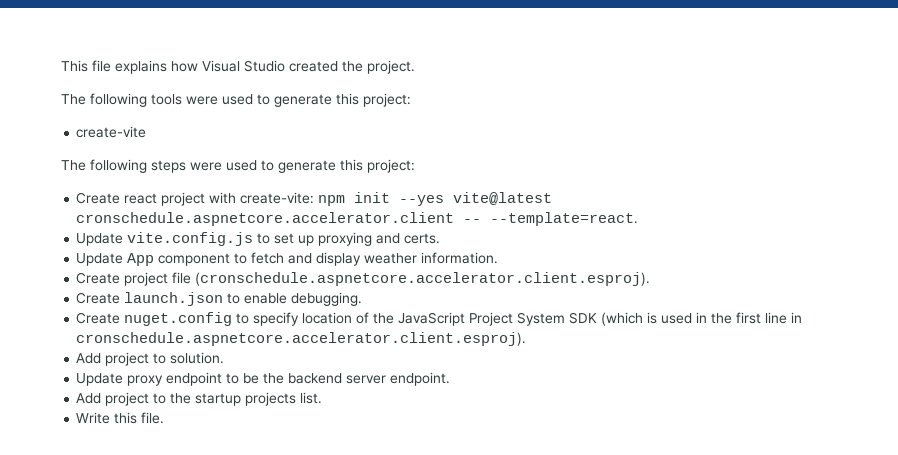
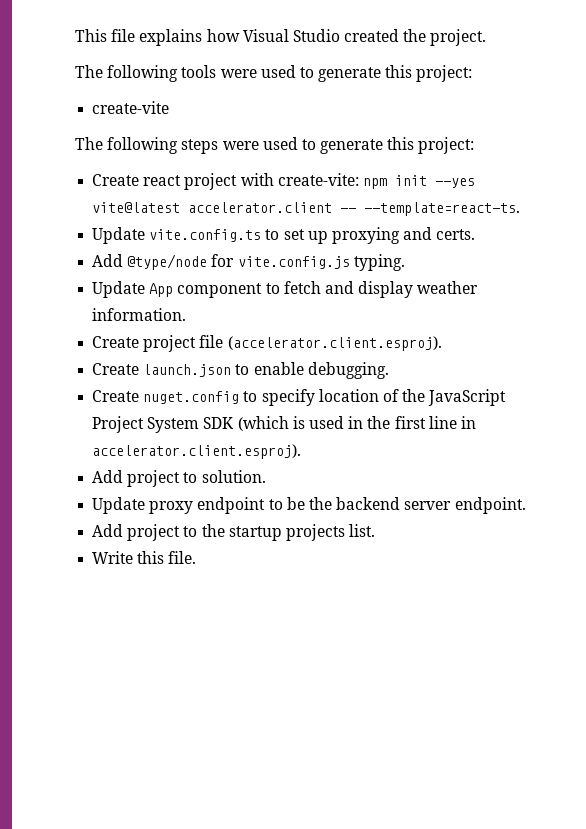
- Create react project with create-vite: npm init --yes vite@latest cronschedule.aspnetcore.accelerator.client -- --template=react.
- Update vite.config.js to set up proxying and certs.
+ Create react project with create-vite: npm init --yes vite@latest accelerator.client -- --template=react-ts.
+ Update vite.config.ts to set up proxying and certs.
+ Add @type/node for vite.config.js typing.
- Create project file (cronschedule.aspnetcore.accelerator.client.esproj).
+ Create project file (accelerator.client.esproj).
- Create nuget.config to specify location of the JavaScript Project System SDK (which is used in the first line in cronschedule.aspnetcore.accelerator.client.esproj).
+ Create nuget.config to specify location of the JavaScript Project System SDK (which is used in the first line in accelerator.client.esproj).

